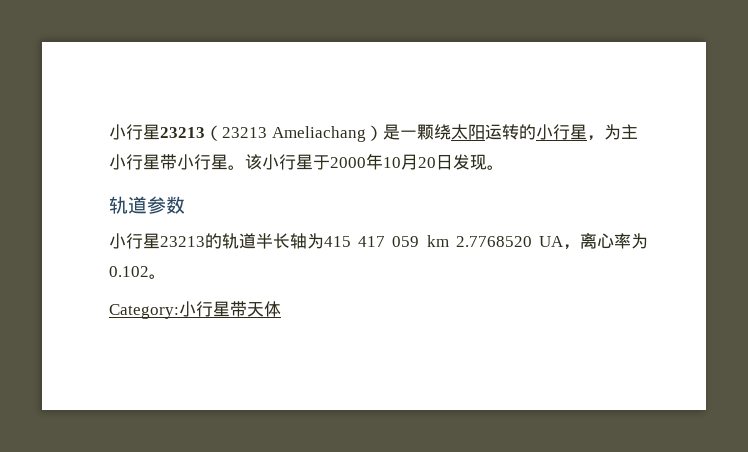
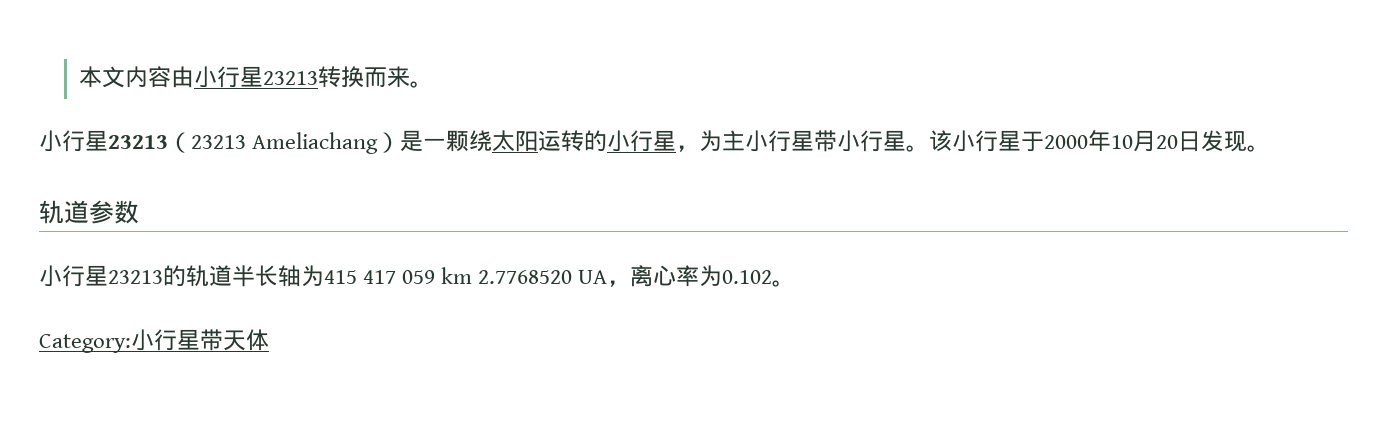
+ 本文内容由小行星23213转换而来。

